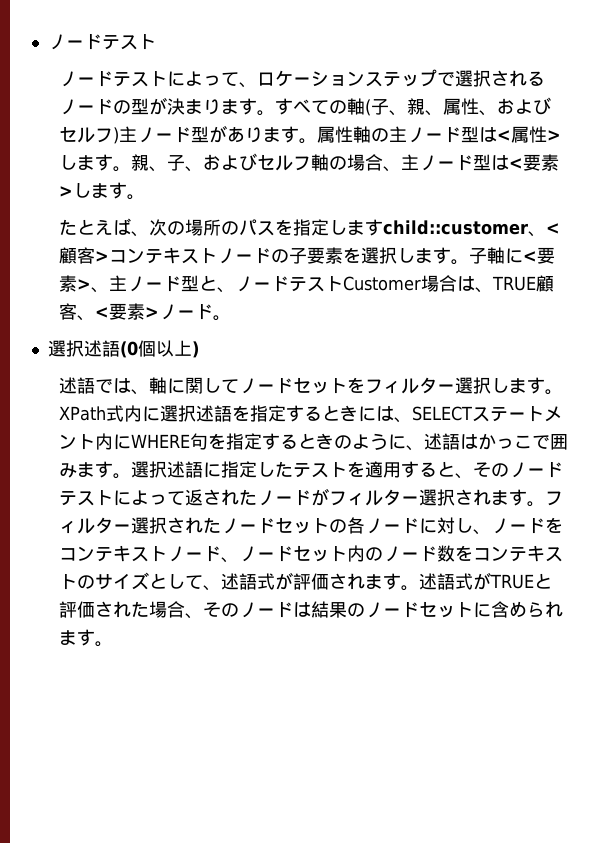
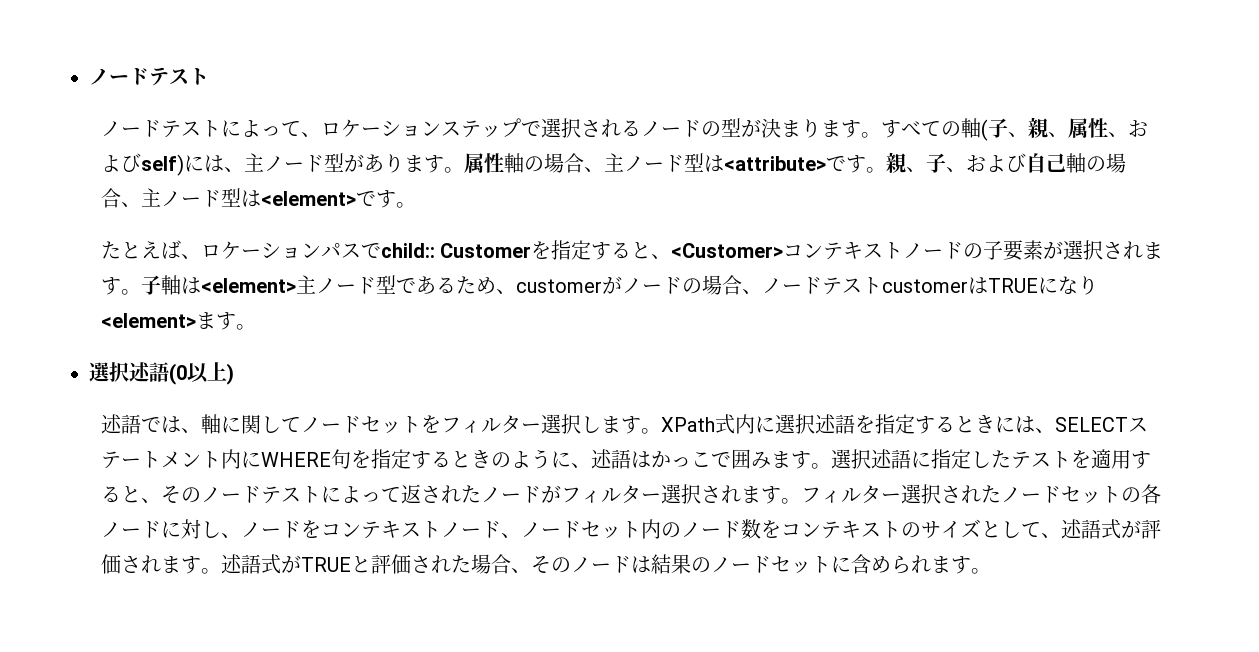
- すべての軸(子、親、属性、およびセルフ)主ノード型があります。
+ すべての軸(子、親、属性、およびself)には、主ノード型があります。
- 属性軸の主ノード型は<属性>します。
+ 属性軸の場合、主ノード型は<attribute>です。
- 親、子、およびセルフ軸の場合、主ノード型は<要素>します。
+ 親、子、および自己軸の場合、主ノード型は<element>です。
- たとえば、次の場所のパスを指定しますchild::customer、<顧客>コンテキストノードの子要素を選択します。子軸に<要素>、主ノード型と、ノードテストCustomer場合は、TRUE顧客、<要素>ノード。
+ たとえば、ロケーションパスでchild:: Customerを指定すると、<Customer>コンテキストノードの子要素が選択されます。子軸は<element>主ノード型であるため、customerがノードの場合、ノードテストcustomerはTRUEになり<element>ます。
- 選択述語(0個以上)
+ 選択述語(0以上)

